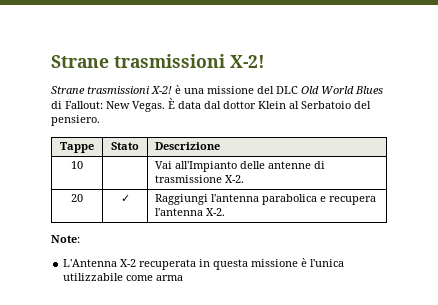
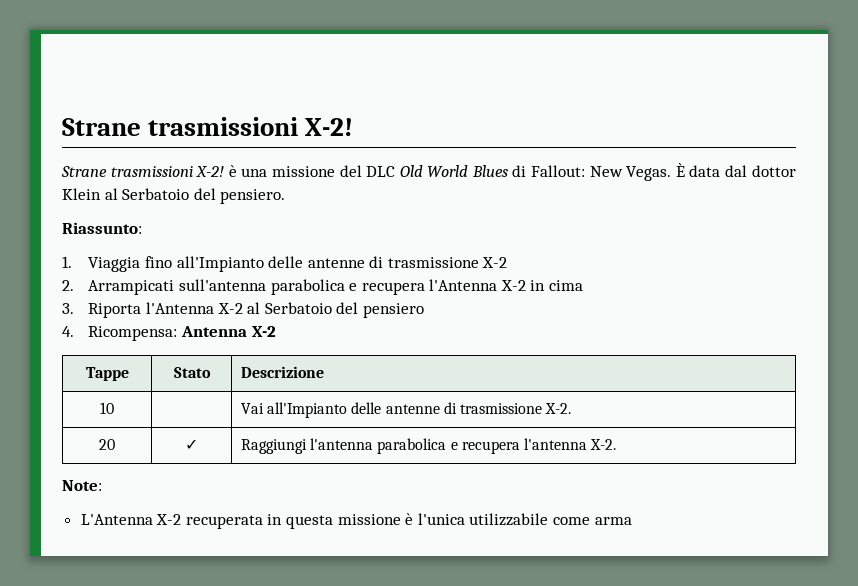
+ Riassunto:
+ 1. Viaggia fino all'Impianto delle antenne di trasmissione X-2
+ 2. Arrampicati sull'antenna parabolica e recupera l'Antenna X-2 in cima
+ 3. Riporta l'Antenna X-2 al Serbatoio del pensiero
+ 4. Ricompensa: Antenna X-2

